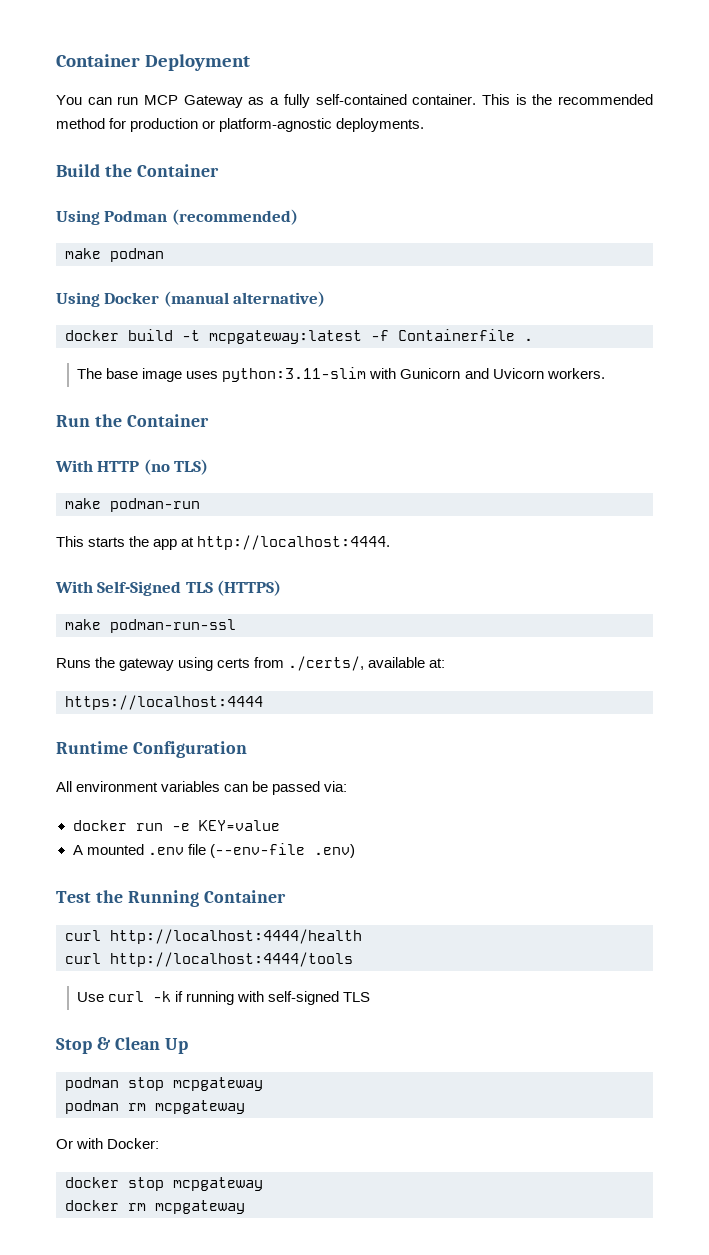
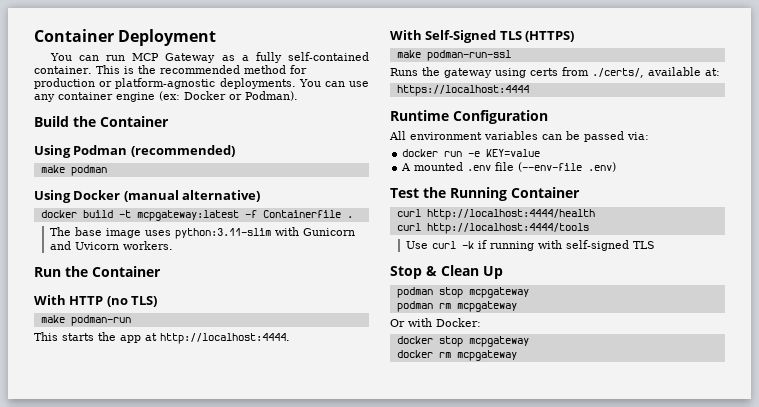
+ You can use any container engine (ex: Docker or Podman).

